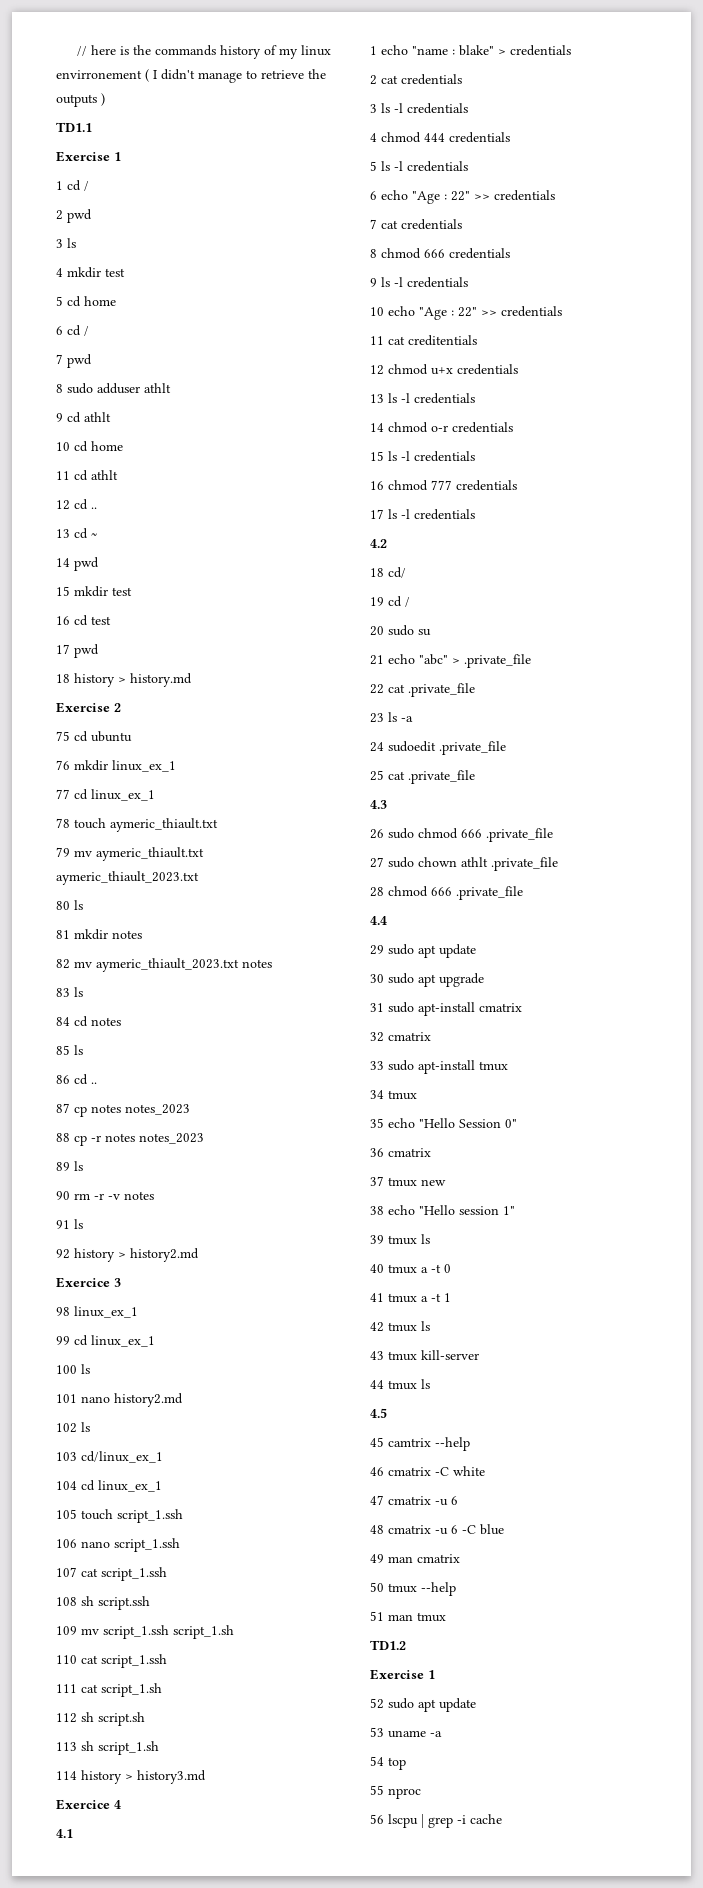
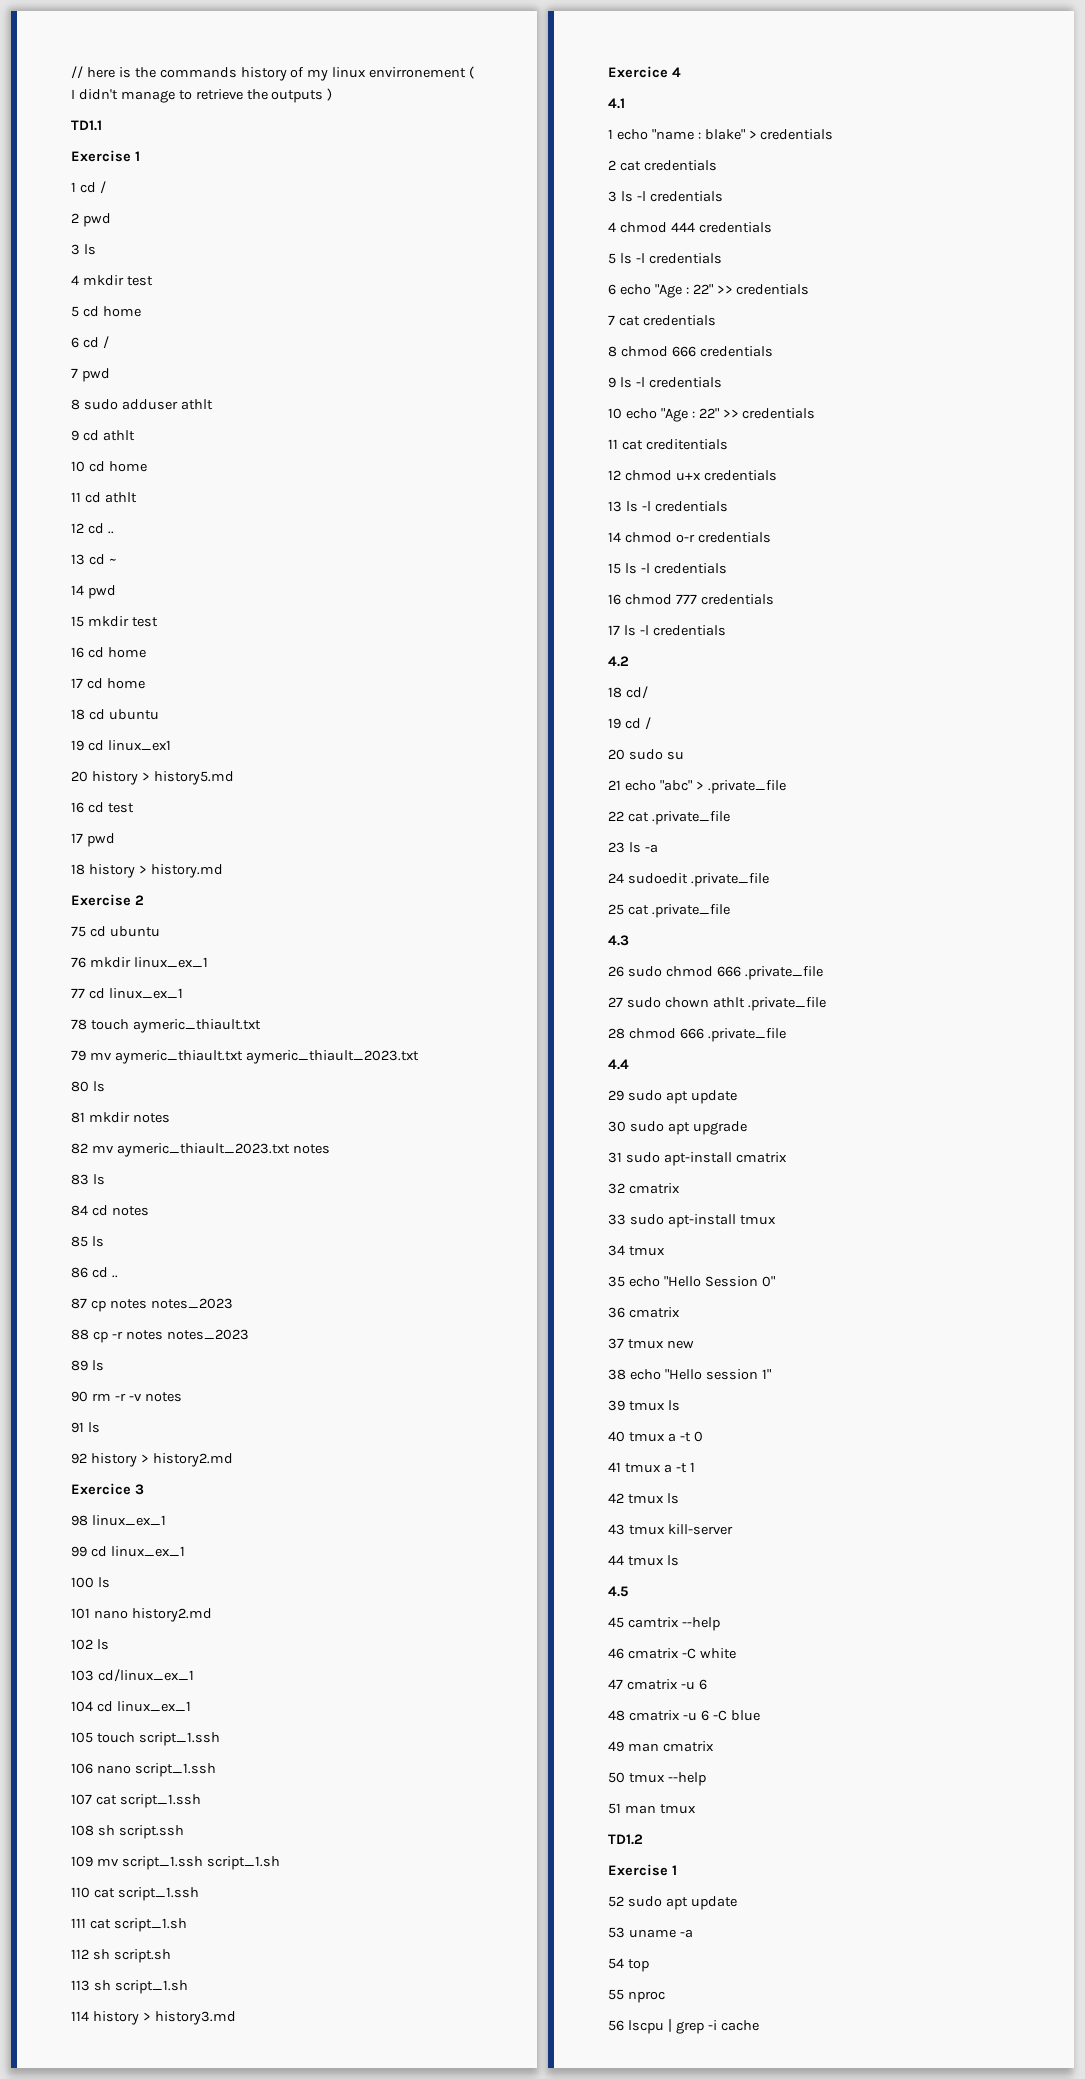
+ 16 cd home
+ 17 cd home
+ 18 cd ubuntu
+ 19 cd linux_ex1
+ 20 history > history5.md

